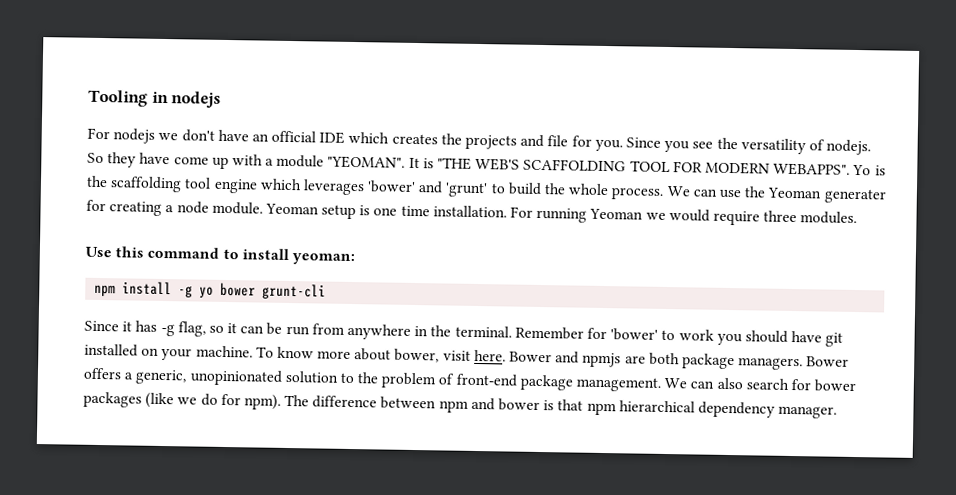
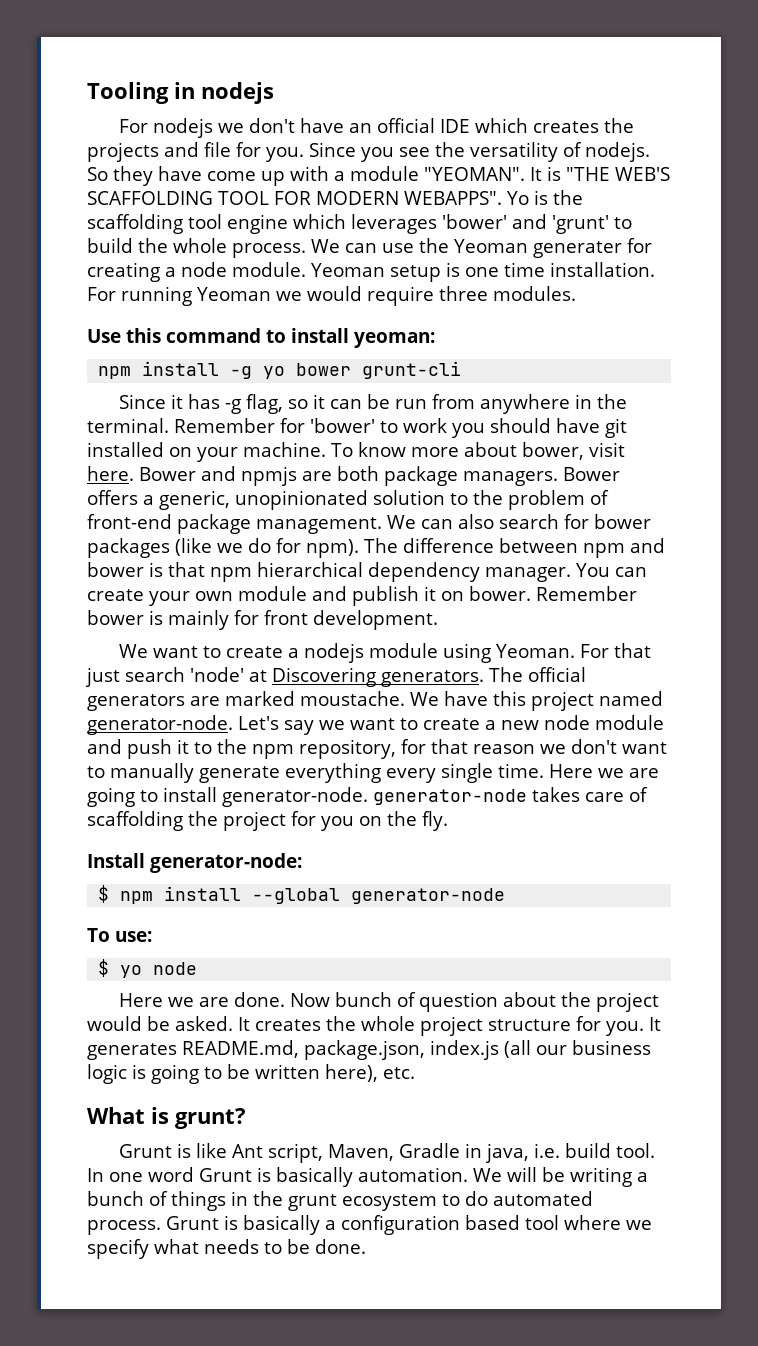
+ You can create your own module and publish it on bower. Remember bower is mainly for front development.
+ We want to create a nodejs module using Yeoman. For that just search 'node' at Discovering generators. The official generators are marked moustache. We have this project named generator-node. Let's say we want to create a new node module and push it to the npm repository, for that reason we don't want to manually generate everything every single time. Here we are going to install generator-node. generator-node takes care of scaffolding the project for you on the fly.
+ Install generator-node:
+ $ npm install --global generator-node
+ To use:
+ $ yo node
+ Here we are done. Now bunch of question about the project would be asked. It creates the whole project structure for you. It generates README.md, package.json, index.js (all our business logic is going to be written here), etc.
+ What is grunt?
+ Grunt is like Ant script, Maven, Gradle in java, i.e. build tool. In one word Grunt is basically automation. We will be writing a bunch of things in the grunt ecosystem to do automated process. Grunt is basically a configuration based tool where we specify what needs to be done.

